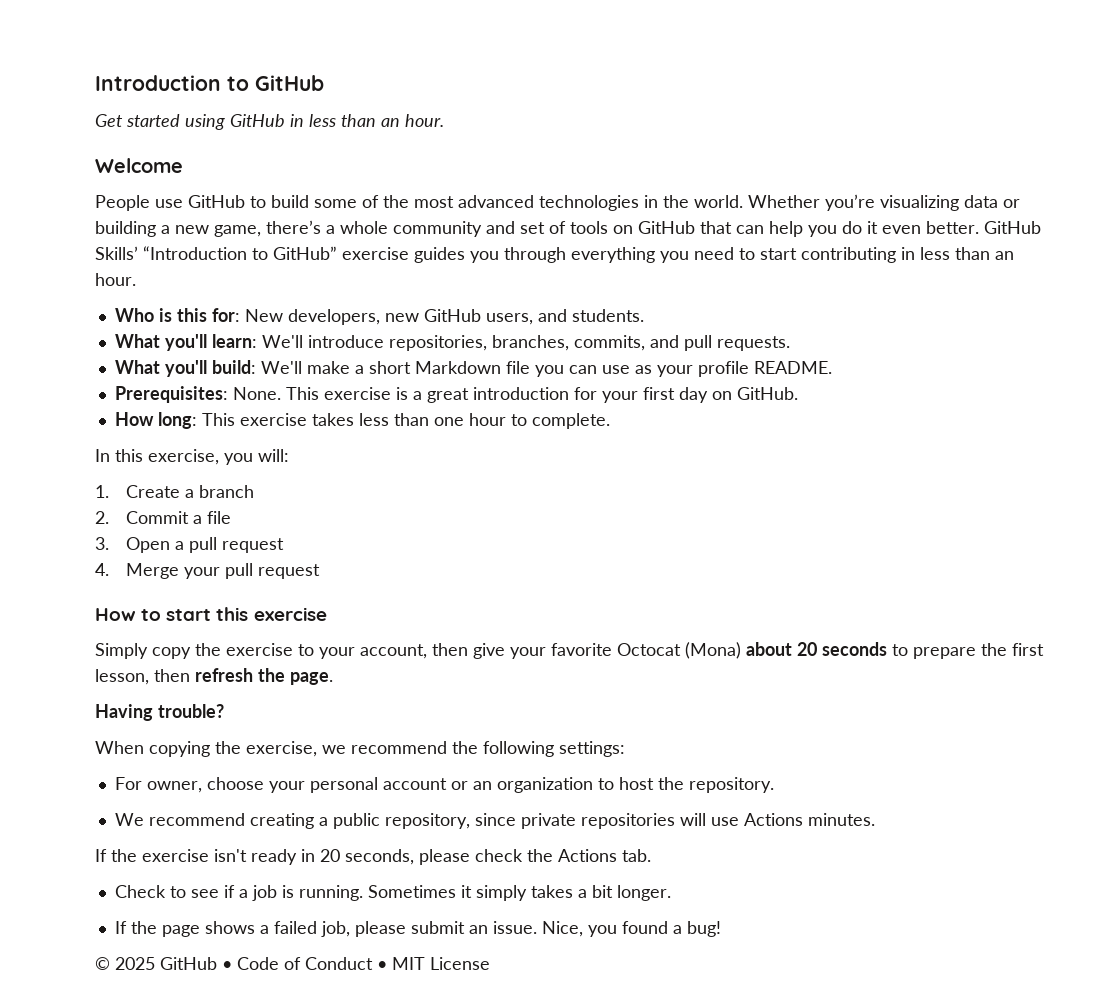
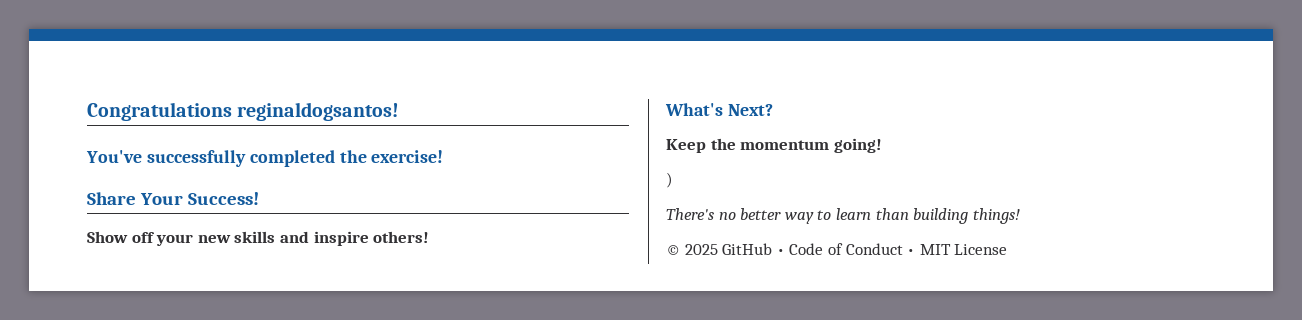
- Introduction to GitHub
- Get started using GitHub in less than an hour.
- Welcome
- People use GitHub to build some of the most advanced technologies in the world. Whether you’re visualizing data or building a new game, there’s a whole community and set of tools on GitHub that can help you do it even better. GitHub Skills’ “Introduction to GitHub” exercise guides you through everything you need to start contributing in less than an hour.
- Who is this for: New developers, new GitHub users, and students.
- What you'll learn: We'll introduce repositories, branches, commits, and pull requests.
- What you'll build: We'll make a short Markdown file you can use as your profile README.
- Prerequisites: None. This exercise is a great introduction for your first day on GitHub.
- How long: This exercise takes less than one hour to complete.
- In this exercise, you will:
- 1. Create a branch
- 2. Commit a file
- 3. Open a pull request
- 4. Merge your pull request
- How to start this exercise
- Simply copy the exercise to your account, then give your favorite Octocat (Mona) about 20 seconds to prepare the first lesson, then refresh the page.
- Having trouble?
- When copying the exercise, we recommend the following settings:
- For owner, choose your personal account or an organization to host the repository.
- We recommend creating a public repository, since private repositories will use Actions minutes.
- If the exercise isn't ready in 20 seconds, please check the Actions tab.
- Check to see if a job is running. Sometimes it simply takes a bit longer.
- If the page shows a failed job, please submit an issue. Nice, you found a bug!
+ Congratulations reginaldogsantos!
+ You've successfully completed the exercise!
+ Share Your Success!
+ Show off your new skills and inspire others!
+ What's Next?
+ Keep the momentum going!
+ )
+ There's no better way to learn than building things!

